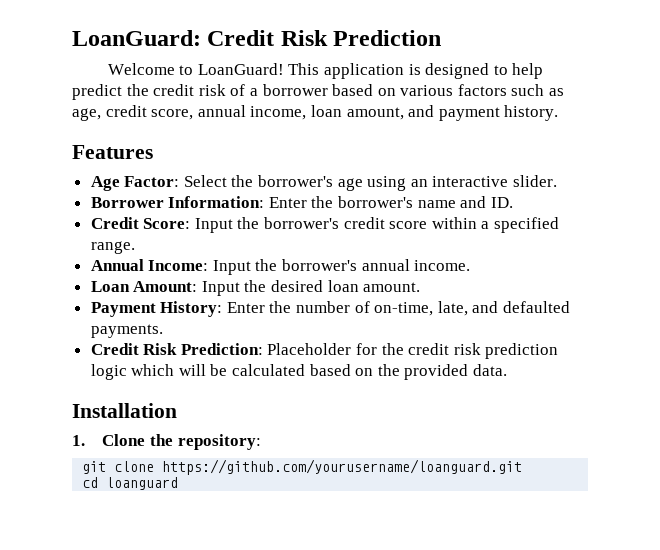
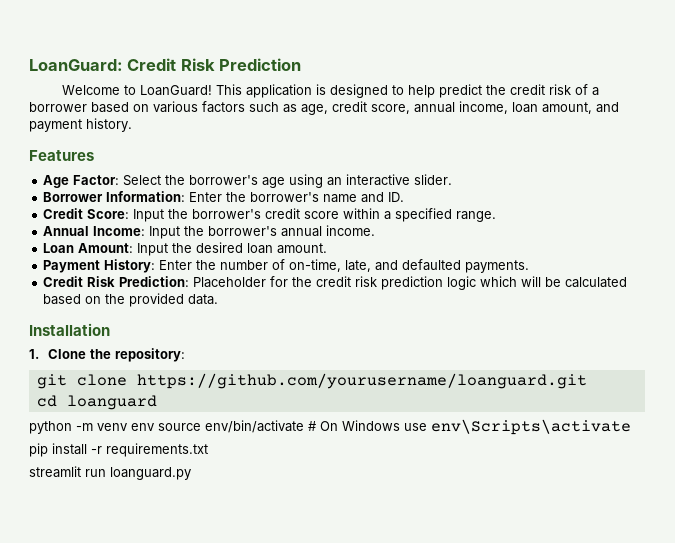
+ python -m venv env source env/bin/activate # On Windows use env\Scripts\activate
+ pip install -r requirements.txt
+ streamlit run loanguard.py

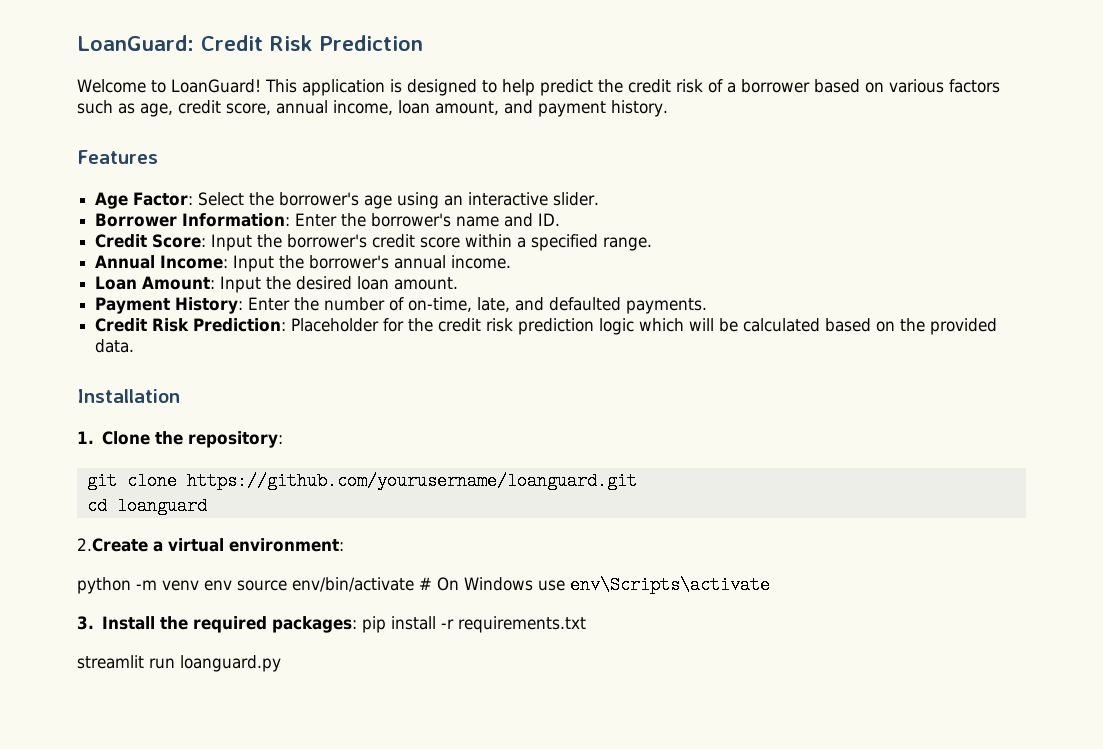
+ 2.Create a virtual environment:
- pip install -r requirements.txt
+ 3. Install the required packages: pip install -r requirements.txt

